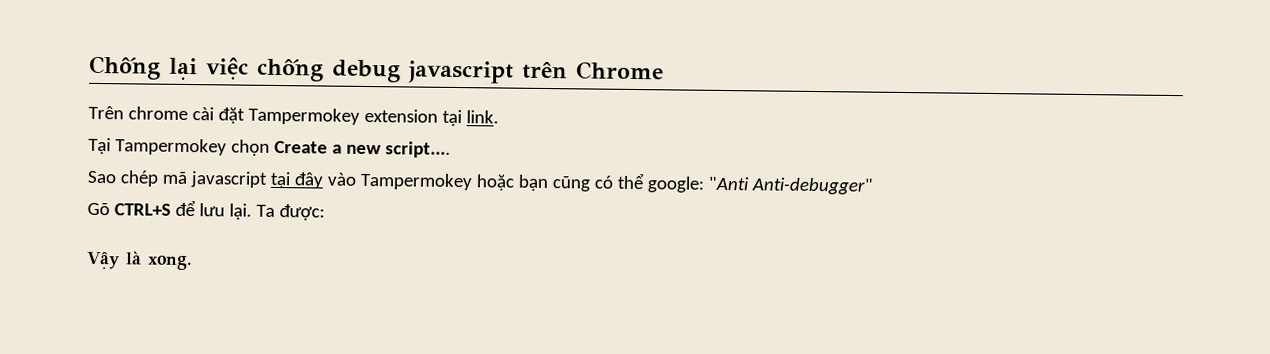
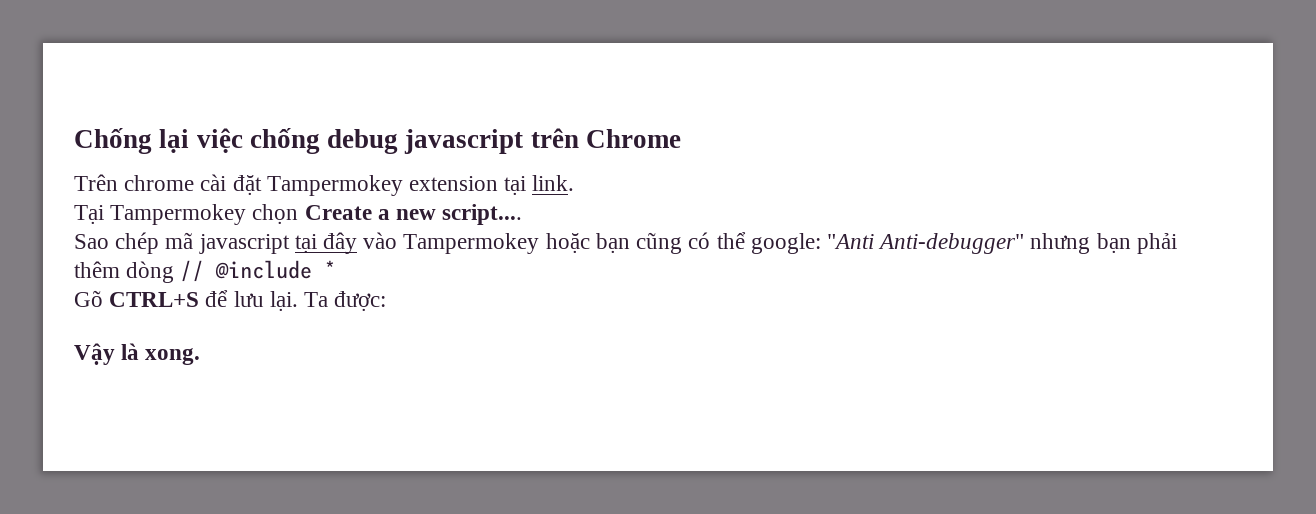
- Sao chép mã javascript tại đây vào Tampermokey hoặc bạn cũng có thể google: "Anti Anti-debugger"
+ Sao chép mã javascript tại đây vào Tampermokey hoặc bạn cũng có thể google: "Anti Anti-debugger" nhưng bạn phải thêm dòng // @include *

